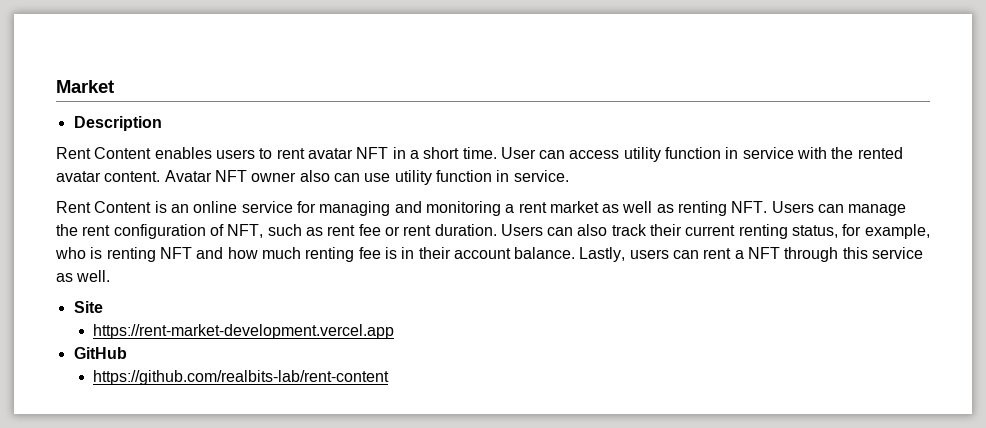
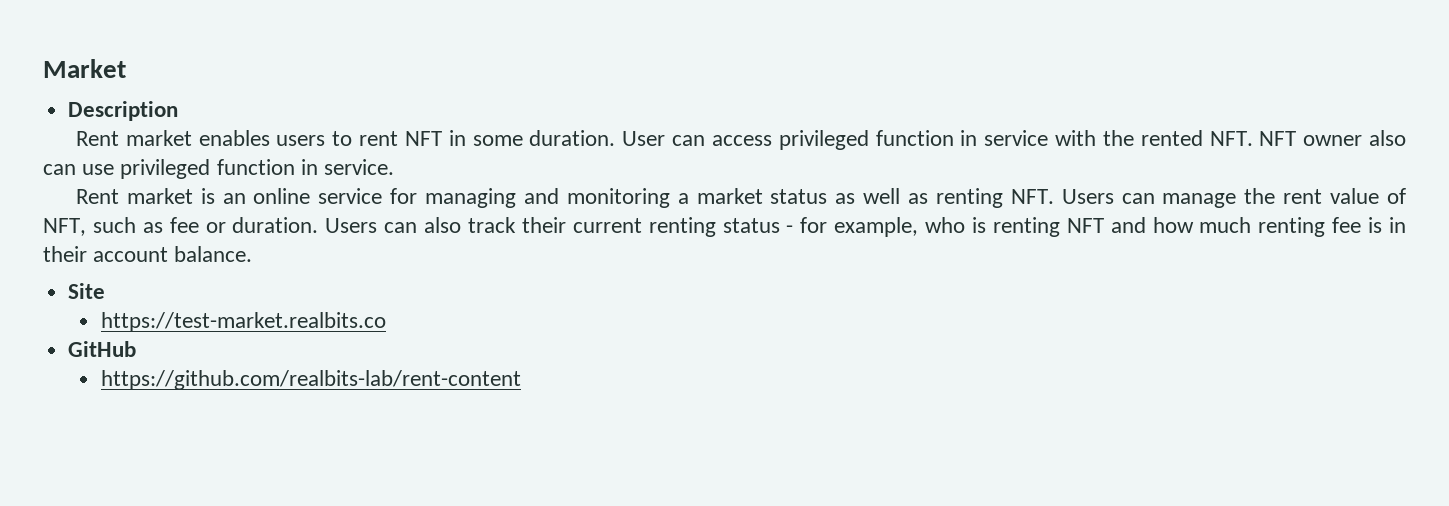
- Rent Content enables users to rent avatar NFT in a short time.
+ Rent market enables users to rent NFT in some duration.
- User can access utility function in service with the rented avatar content. Avatar NFT owner also can use utility function in service.
+ User can access privileged function in service with the rented NFT. NFT owner also can use privileged function in service.
- Rent Content is an online service for managing and monitoring a rent market as well as renting NFT. Users can manage the rent configuration of NFT, such as rent fee or rent duration.
+ Rent market is an online service for managing and monitoring a market status as well as renting NFT. Users can manage the rent value of NFT, such as fee or duration.
- Users can also track their current renting status, for example, who is renting NFT and how much renting fee is in their account balance. Lastly, users can rent a NFT through this service as well.
+ Users can also track their current renting status - for example, who is renting NFT and how much renting fee is in their account balance.
- https://rent-market-development.vercel.app
+ https://test-market.realbits.co

